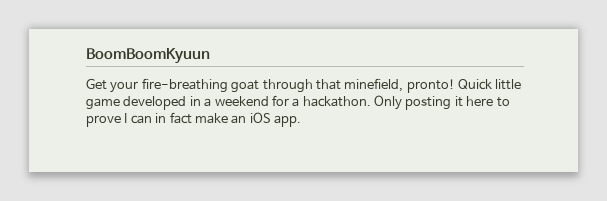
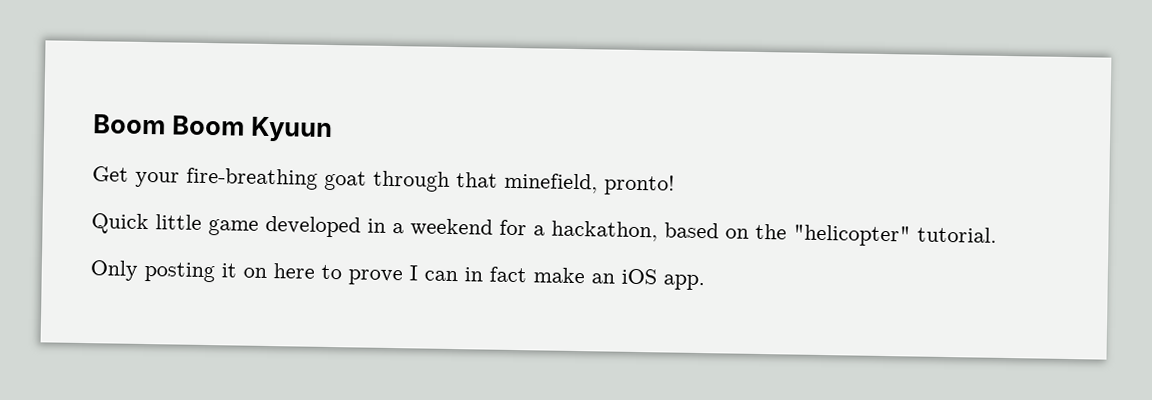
- BoomBoomKyuun
+ Boom Boom Kyuun
- Get your fire-breathing goat through that minefield, pronto! Quick little game developed in a weekend for a hackathon. Only posting it here to prove I can in fact make an iOS app.
+ Get your fire-breathing goat through that minefield, pronto!
+ Quick little game developed in a weekend for a hackathon, based on the "helicopter" tutorial.
+ Only posting it on here to prove I can in fact make an iOS app.

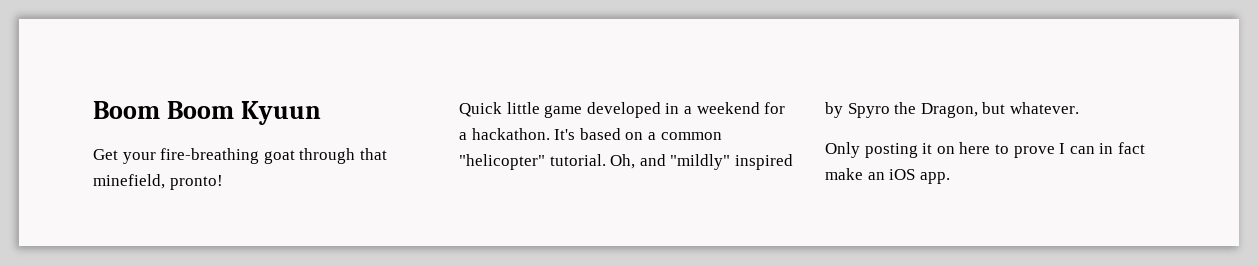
- Quick little game developed in a weekend for a hackathon, based on the "helicopter" tutorial.
+ Quick little game developed in a weekend for a hackathon. It's based on a common "helicopter" tutorial. Oh, and "mildly" inspired by Spyro the Dragon, but whatever.

